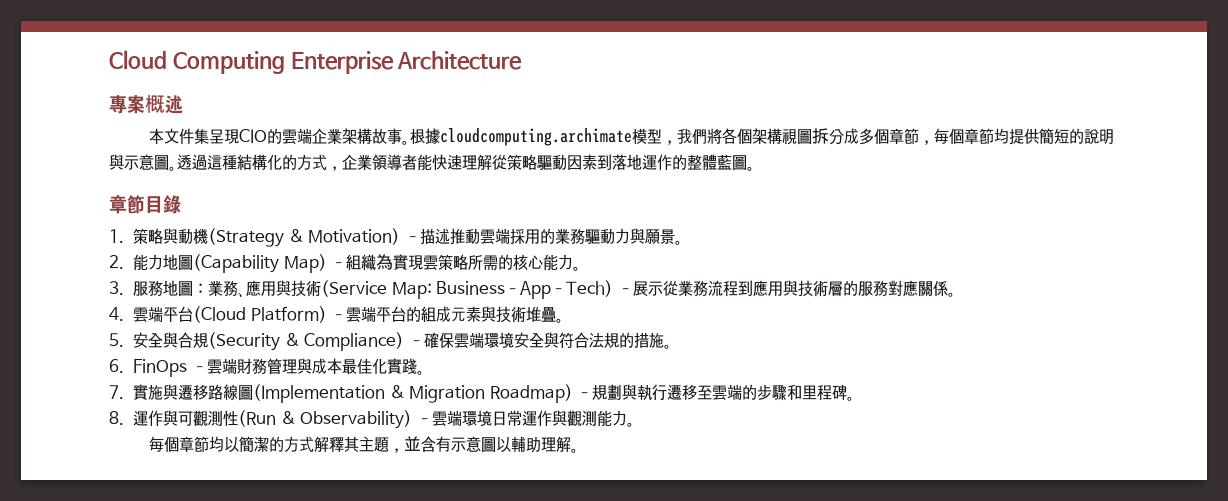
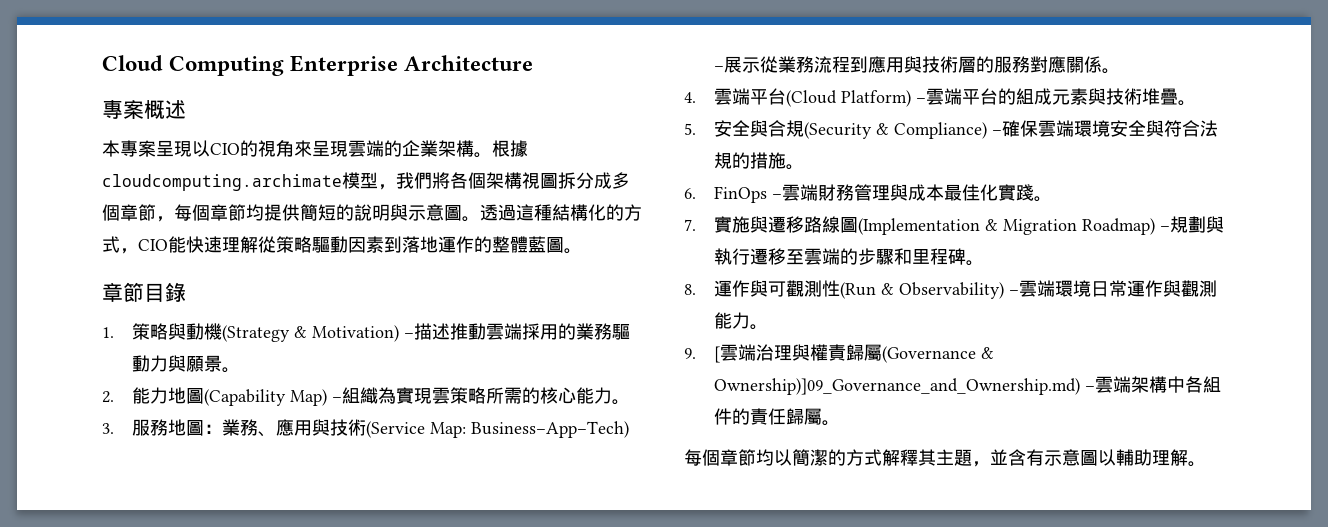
- 本文件集呈現CIO的雲端企業架構故事。
+ 本專案呈現以CIO的視角來呈現雲端的企業架構。
- 透過這種結構化的方式，企業領導者能快速理解從策略驅動因素到落地運作的整體藍圖。
+ 透過這種結構化的方式，CIO能快速理解從策略驅動因素到落地運作的整體藍圖。
+ 9. [雲端治理與權責歸屬(Governance & Ownership)]09_Governance_and_Ownership.md) –雲端架構中各組件的責任歸屬。

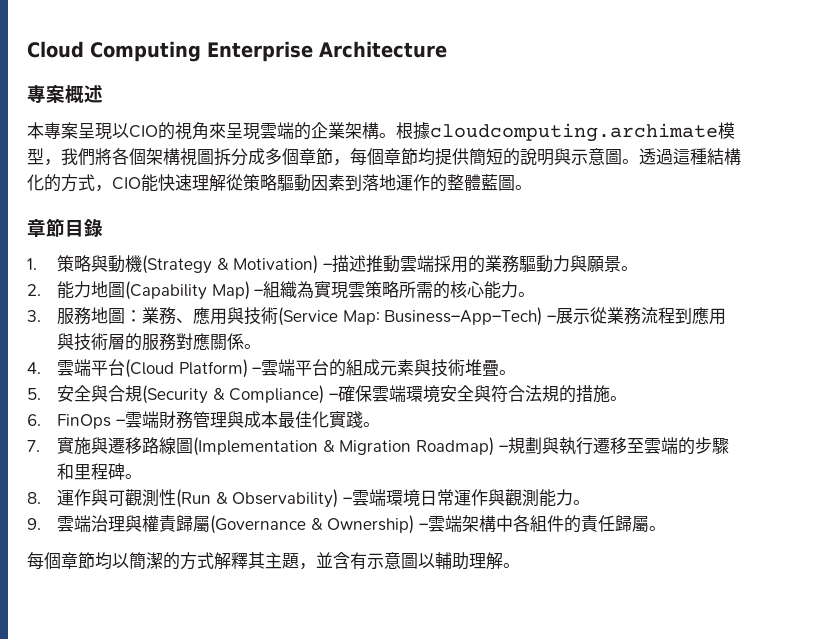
- 9. [雲端治理與權責歸屬(Governance & Ownership)]09_Governance_and_Ownership.md) –雲端架構中各組件的責任歸屬。
+ 9.雲端治理與權責歸屬(Governance & Ownership) –雲端架構中各組件的責任歸屬。

